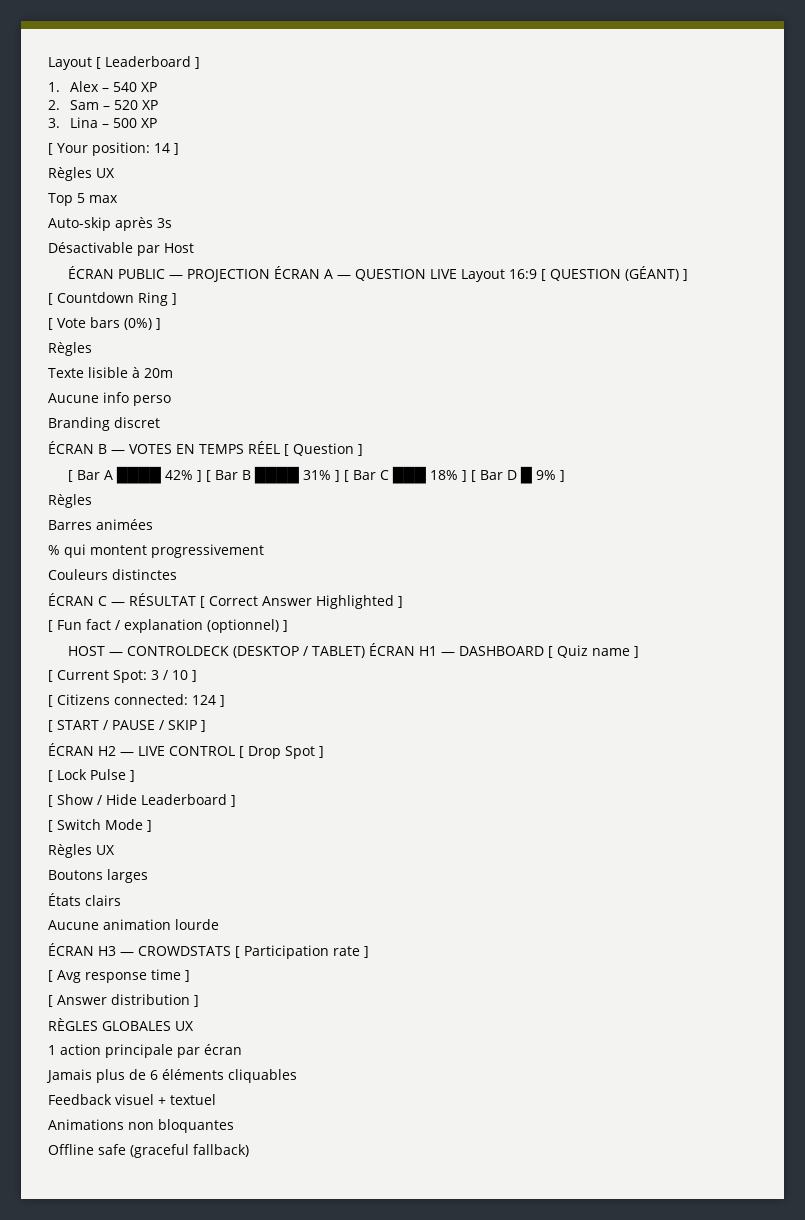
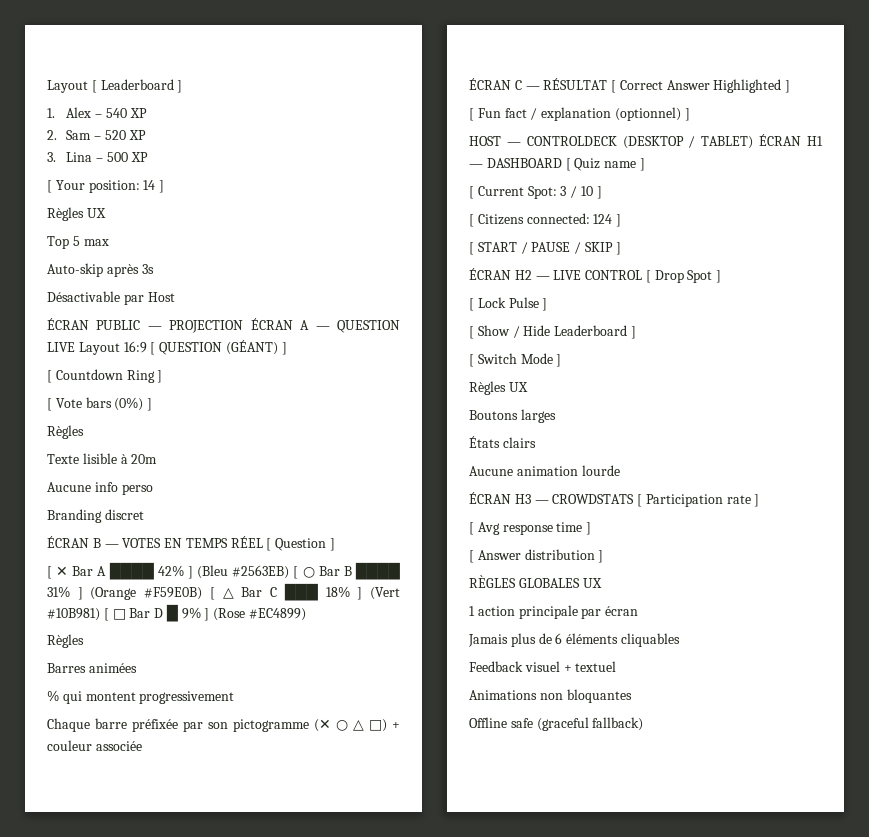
- [ Bar A ████ 42% ] [ Bar B ████ 31% ] [ Bar C ███ 18% ] [ Bar D █ 9% ]
+ [ ✕ Bar A ████ 42% ] (Bleu #2563EB) [ ○ Bar B ████ 31% ] (Orange #F59E0B) [ △ Bar C ███ 18% ] (Vert #10B981) [ □ Bar D █ 9% ] (Rose #EC4899)
- Couleurs distinctes
+ Chaque barre préfixée par son pictogramme (✕ ○ △ □) + couleur associée

